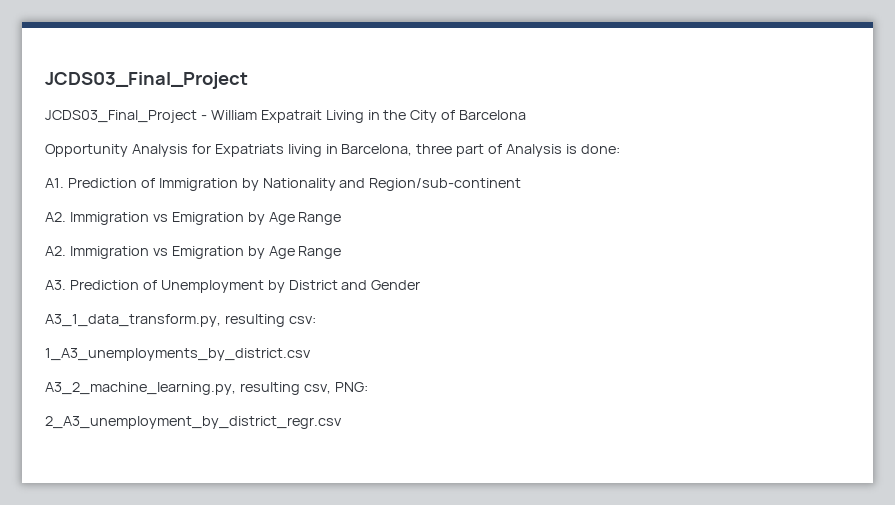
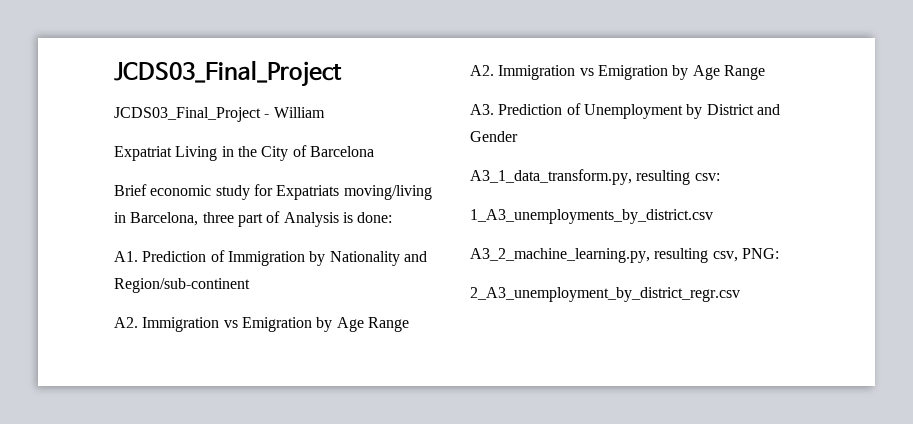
- JCDS03_Final_Project - William Expatrait Living in the City of Barcelona
+ JCDS03_Final_Project - William
+ Expatriat Living in the City of Barcelona
- Opportunity Analysis for Expatriats living in Barcelona, three part of Analysis is done:
+ Brief economic study for Expatriats moving/living in Barcelona, three part of Analysis is done:

